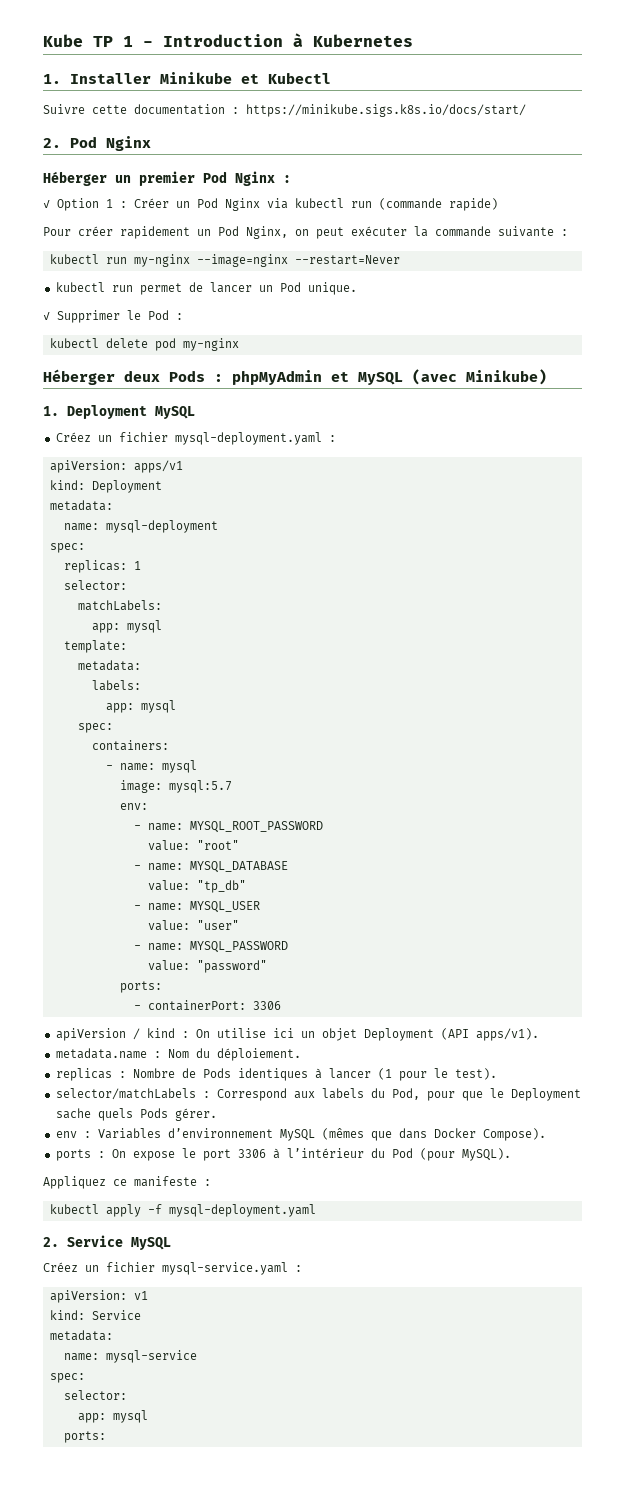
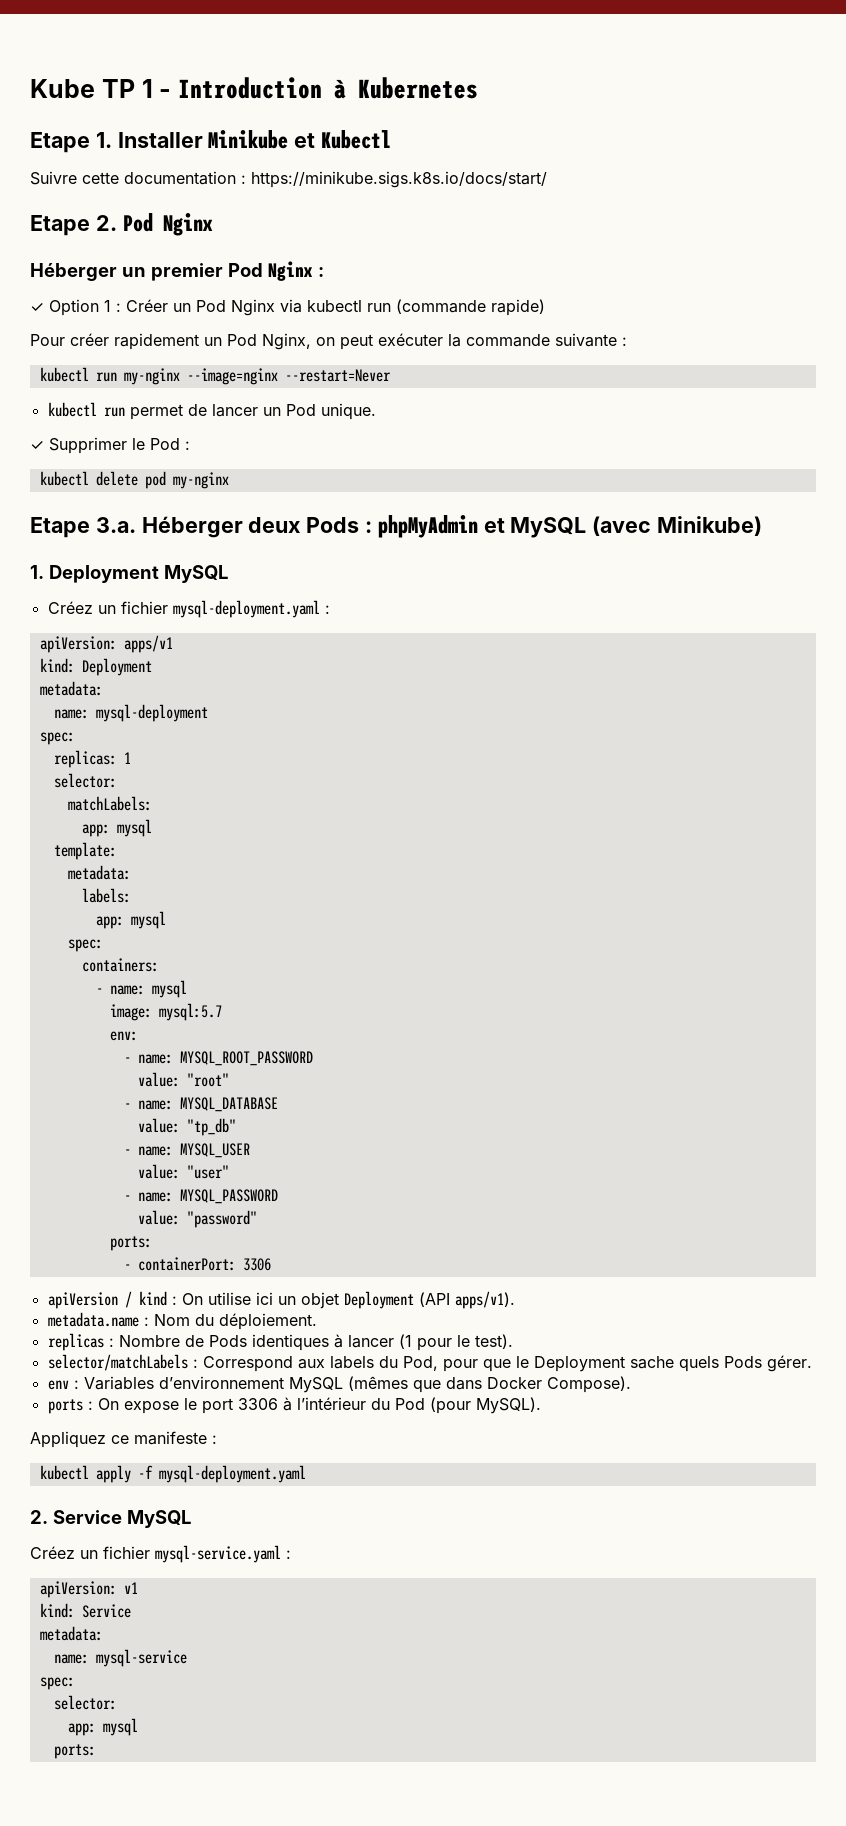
- 1. Installer Minikube et Kubectl
+ Etape 1. Installer Minikube et Kubectl
- 2. Pod Nginx
+ Etape 2. Pod Nginx
- Héberger deux Pods : phpMyAdmin et MySQL (avec Minikube)
+ Etape 3.a. Héberger deux Pods : phpMyAdmin et MySQL (avec Minikube)

